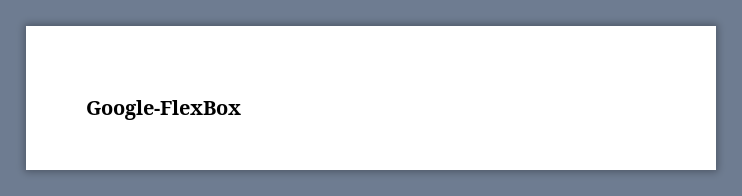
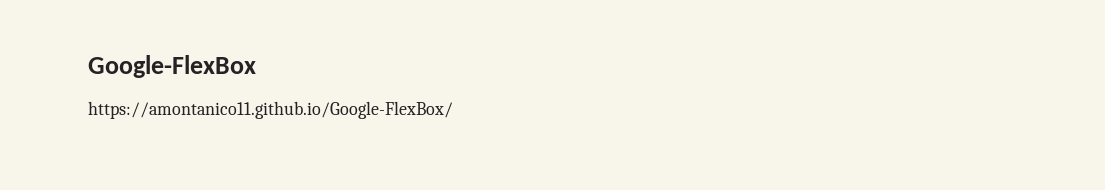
+ https://amontanico11.github.io/Google-FlexBox/

